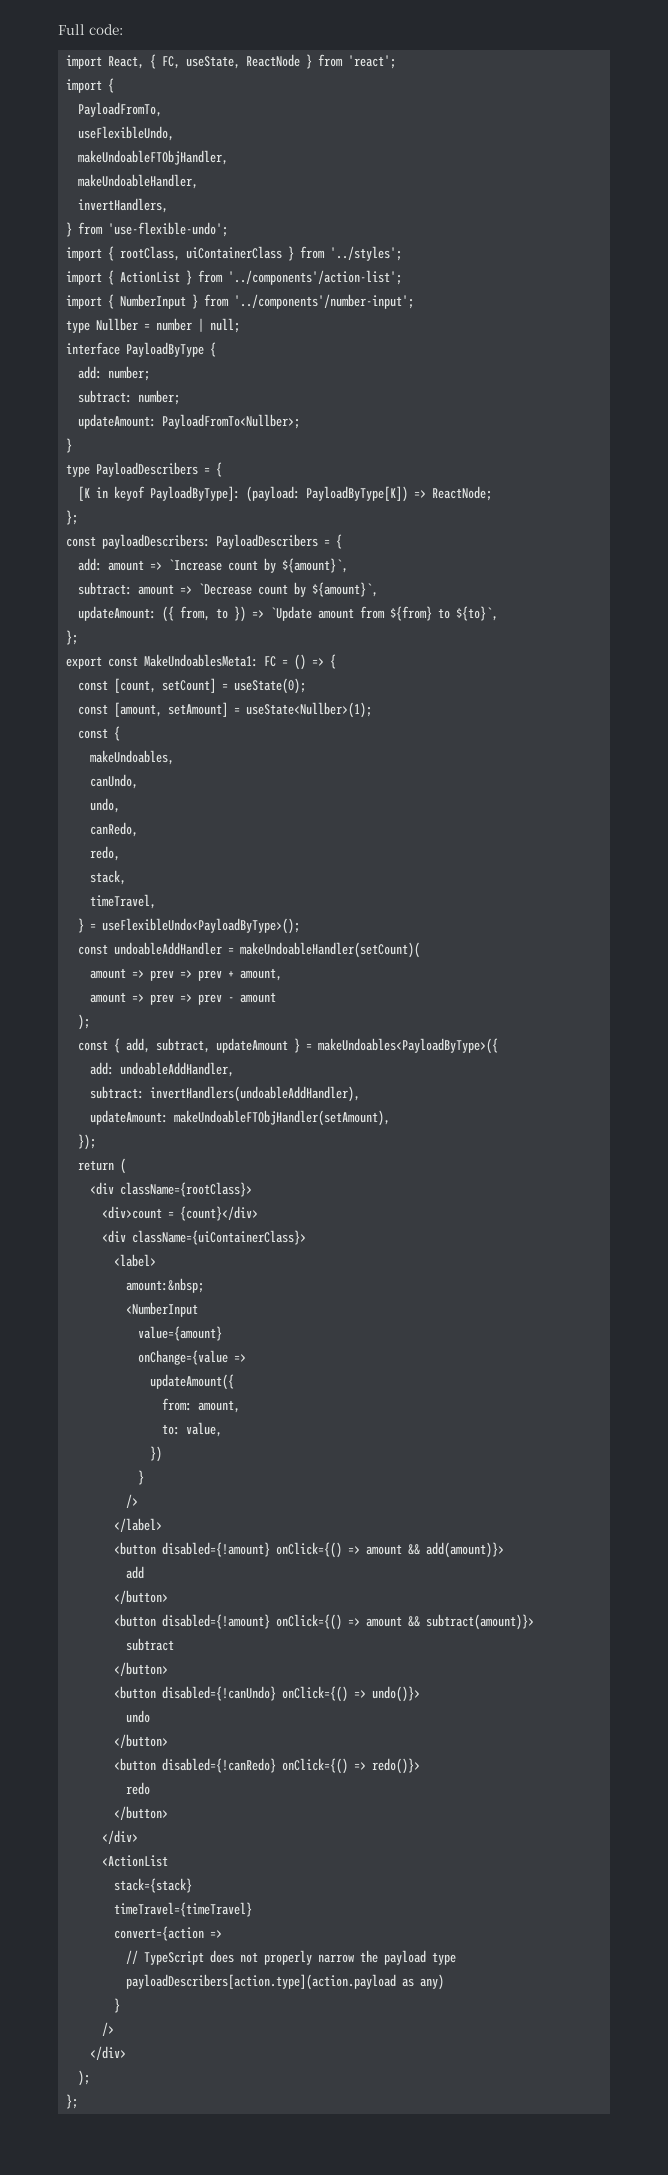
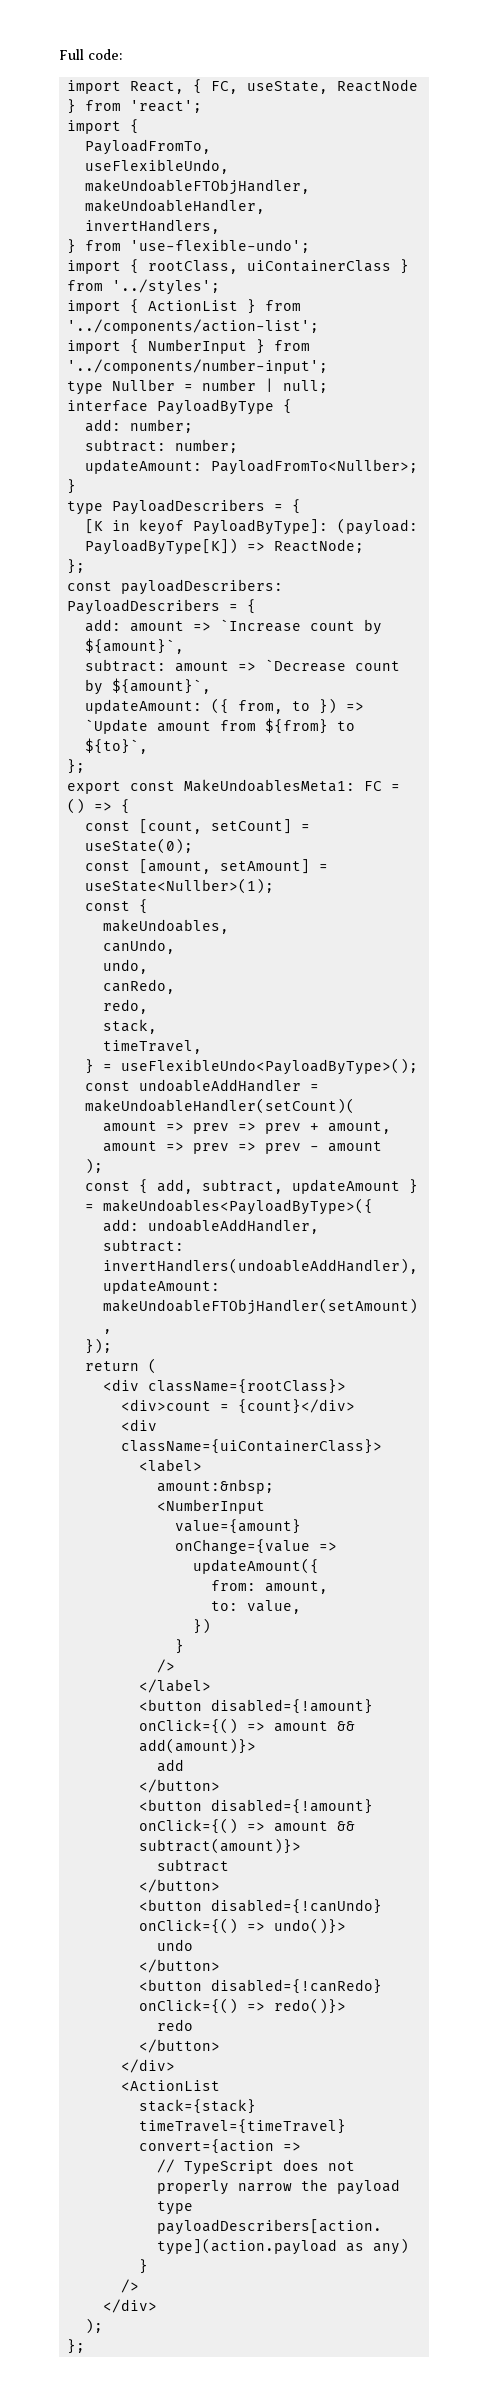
- import { ActionList } from '../components'/action-list';
+ import { ActionList } from '../components/action-list';
- import { NumberInput } from '../components'/number-input';
+ import { NumberInput } from '../components/number-input';

